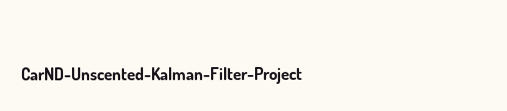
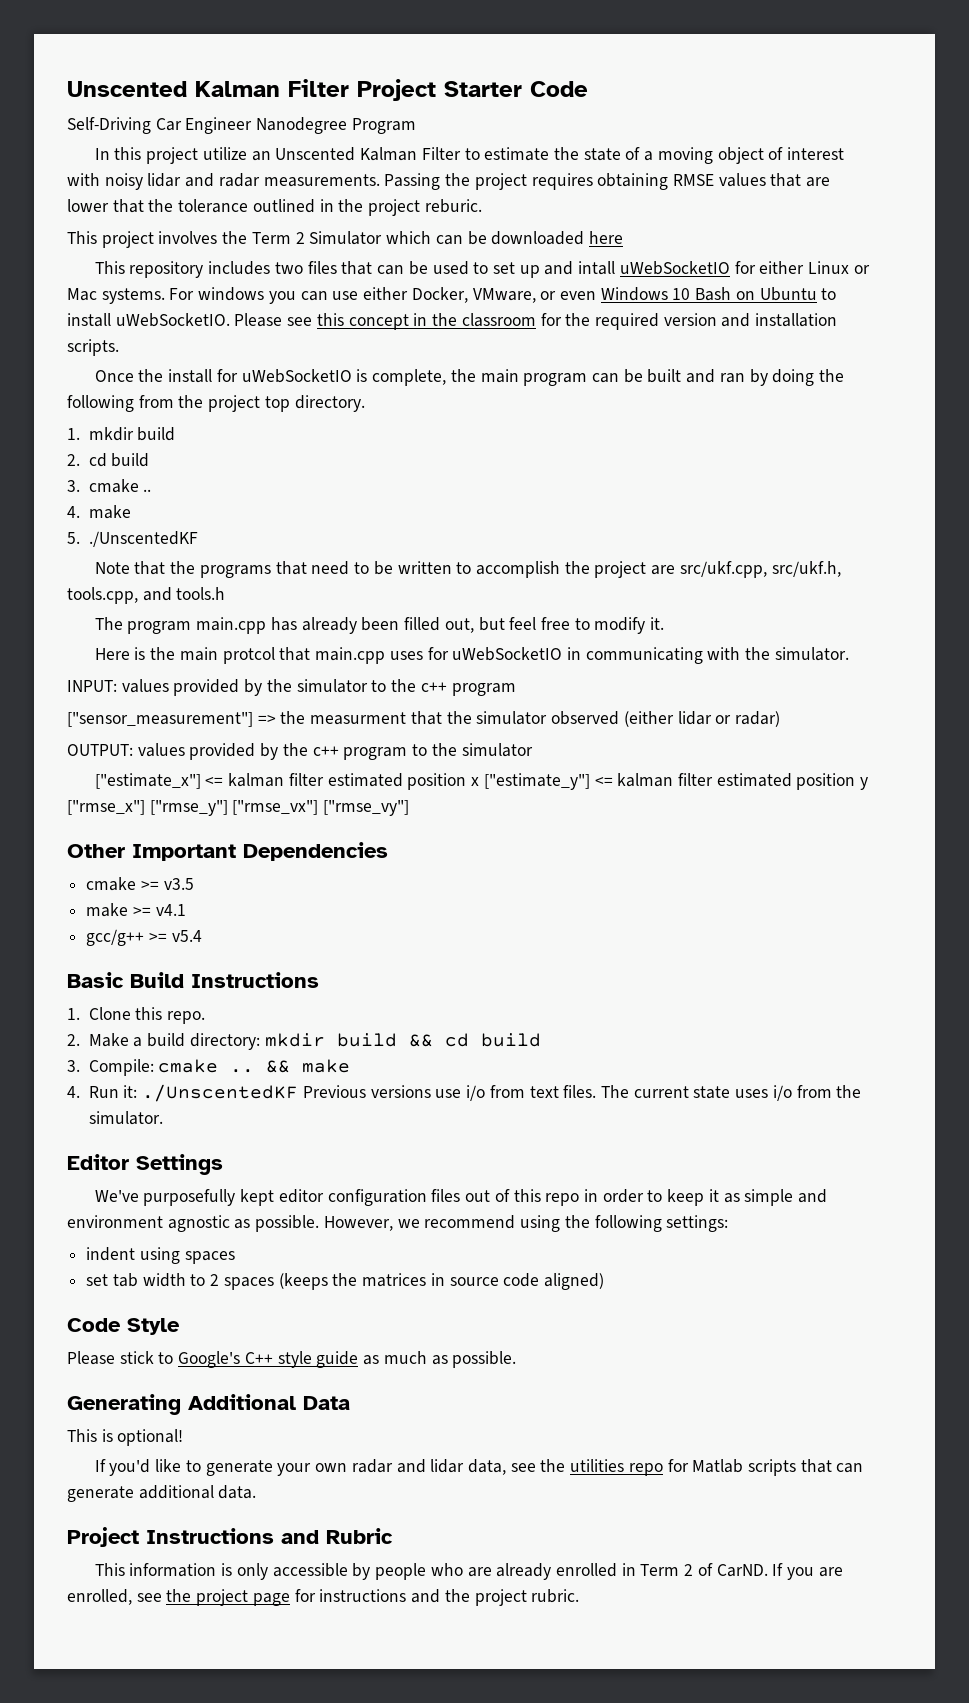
- CarND-Unscented-Kalman-Filter-Project
+ Unscented Kalman Filter Project Starter Code
+ Self-Driving Car Engineer Nanodegree Program
+ In this project utilize an Unscented Kalman Filter to estimate the state of a moving object of interest with noisy lidar and radar measurements. Passing the project requires obtaining RMSE values that are lower that the tolerance outlined in the project reburic.
+ This project involves the Term 2 Simulator which can be downloaded here
+ This repository includes two files that can be used to set up and intall uWebSocketIO for either Linux or Mac systems. For windows you can use either Docker, VMware, or even Windows 10 Bash on Ubuntu to install uWebSocketIO. Please see this concept in the classroom for the required version and installation scripts.
+ Once the install for uWebSocketIO is complete, the main program can be built and ran by doing the following from the project top directory.
+ 1. mkdir build
+ 2. cd build
+ 3. cmake ..
+ 4. make
+ 5. ./UnscentedKF
+ Note that the programs that need to be written to accomplish the project are src/ukf.cpp, src/ukf.h, tools.cpp, and tools.h
+ The program main.cpp has already been filled out, but feel free to modify it.
+ Here is the main protcol that main.cpp uses for uWebSocketIO in communicating with the simulator.
+ INPUT: values provided by the simulator to the c++ program
+ ["sensor_measurement"] => the measurment that the simulator observed (either lidar or radar)
+ OUTPUT: values provided by the c++ program to the simulator
+ ["estimate_x"] <= kalman filter estimated position x ["estimate_y"] <= kalman filter estimated position y ["rmse_x"] ["rmse_y"] ["rmse_vx"] ["rmse_vy"]
+ Other Important Dependencies
+ cmake >= v3.5
+ make >= v4.1
+ gcc/g++ >= v5.4
+ Basic Build Instructions
+ 1. Clone this repo.
+ 2. Make a build directory: mkdir build && cd build
+ 3. Compile: cmake .. && make
+ 4. Run it: ./UnscentedKF Previous versions use i/o from text files. The current state uses i/o from the simulator.
+ Editor Settings
+ We've purposefully kept editor configuration files out of this repo in order to keep it as simple and environment agnostic as possible. However, we recommend using the following settings:
+ indent using spaces
+ set tab width to 2 spaces (keeps the matrices in source code aligned)
+ Code Style
+ Please stick to Google's C++ style guide as much as possible.
+ Generating Additional Data
+ This is optional!
+ If you'd like to generate your own radar and lidar data, see the utilities repo for Matlab scripts that can generate additional data.
+ Project Instructions and Rubric
+ This information is only accessible by people who are already enrolled in Term 2 of CarND. If you are enrolled, see the project page for instructions and the project rubric.

